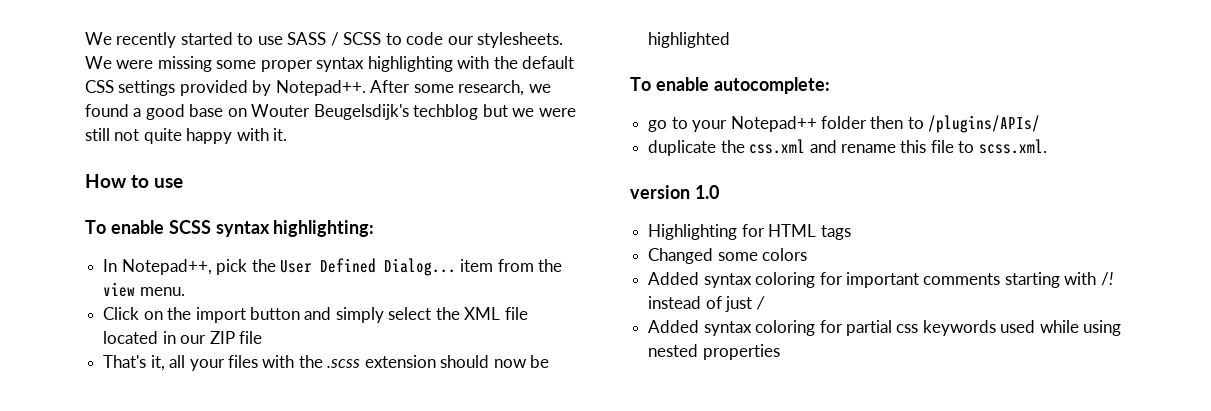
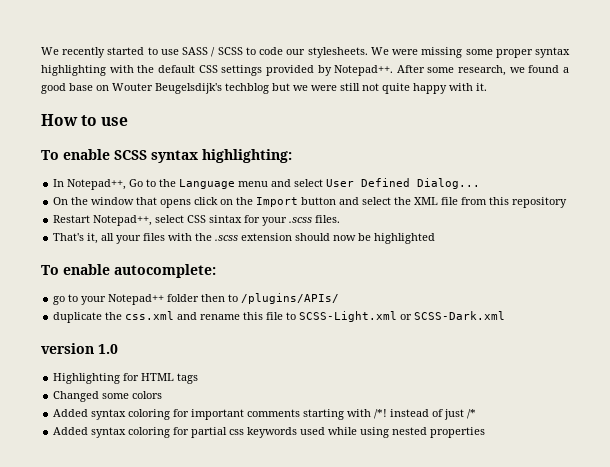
- In Notepad++, pick the User Defined Dialog... item from the view menu.
- Click on the import button and simply select the XML file located in our ZIP file
+ In Notepad++, Go to the Language menu and select User Defined Dialog...
+ On the window that opens click on the Import button and select the XML file from this repository
+ Restart Notepad++, select CSS sintax for your .scss files.
- duplicate the css.xml and rename this file to scss.xml.
+ duplicate the css.xml and rename this file to SCSS-Light.xml or SCSS-Dark.xml
- Added syntax coloring for important comments starting with /! instead of just /
+ Added syntax coloring for important comments starting with /*! instead of just /*

